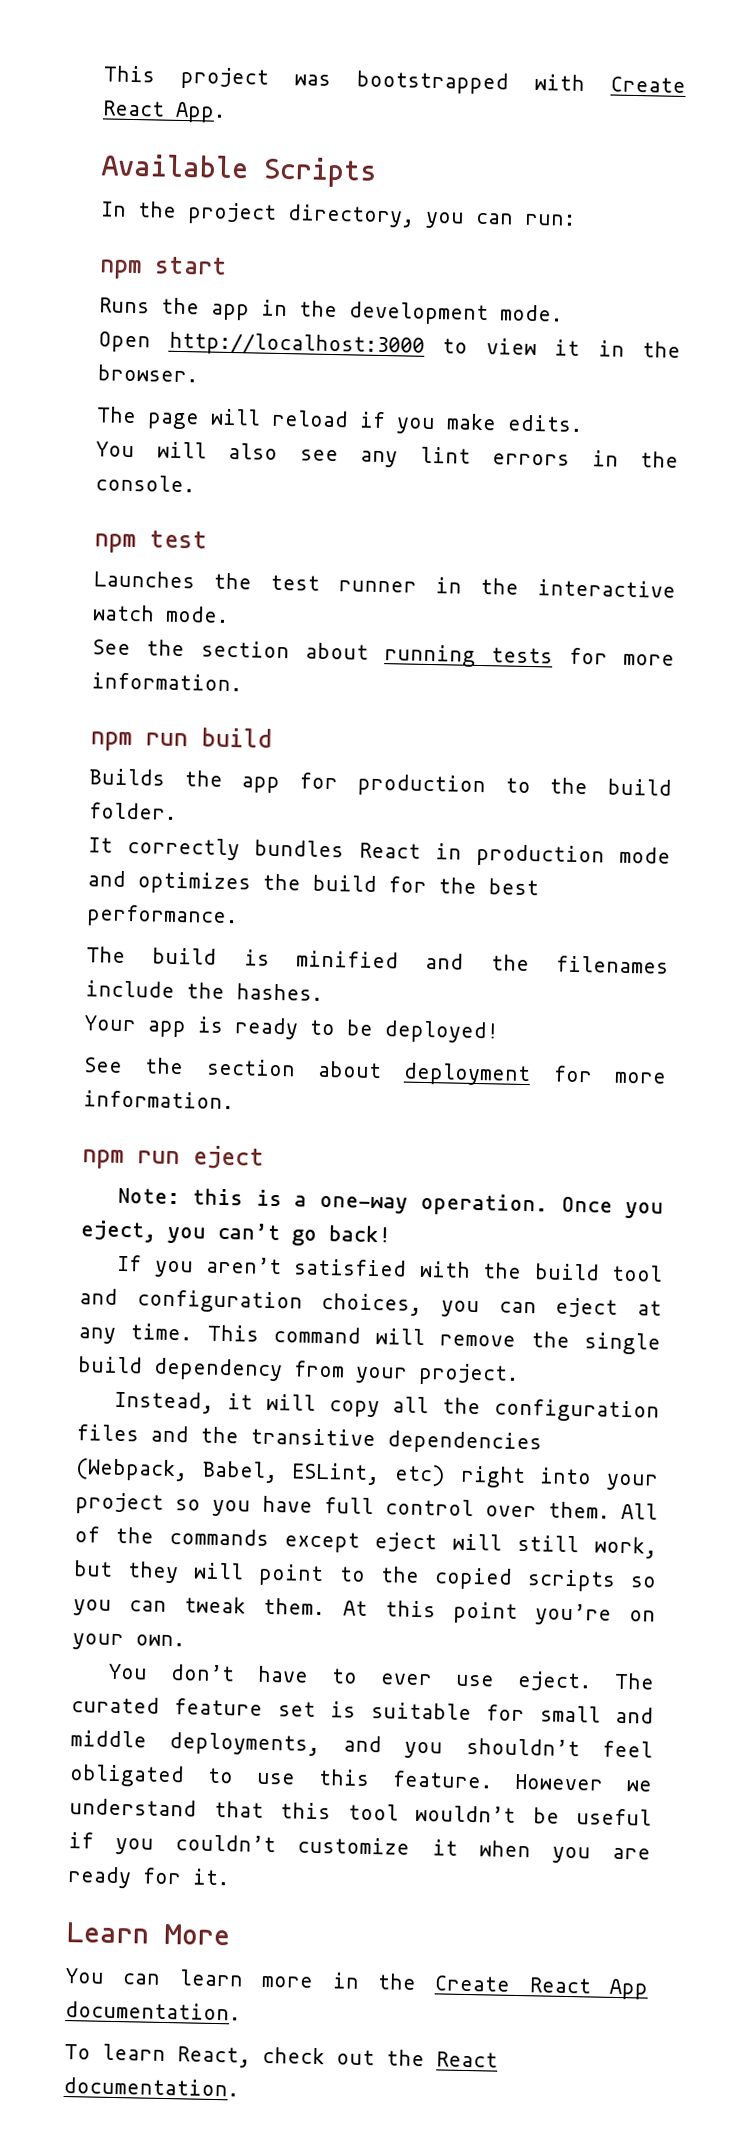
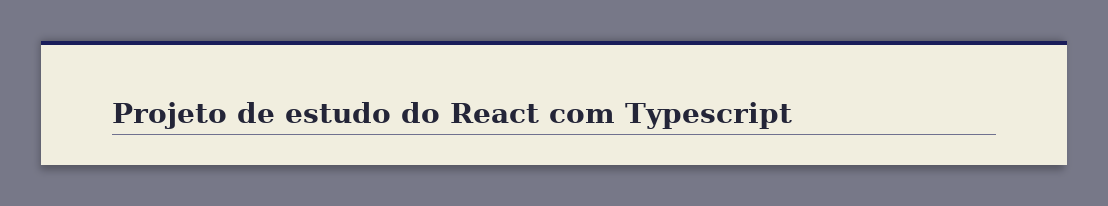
- This project was bootstrapped with Create React App.
- Available Scripts
- In the project directory, you can run:
- npm start
- Runs the app in the development mode.
- Open http://localhost:3000 to view it in the browser.
- The page will reload if you make edits.
- You will also see any lint errors in the console.
- npm test
- Launches the test runner in the interactive watch mode.
- See the section about running tests for more information.
- npm run build
- Builds the app for production to the build folder.
- It correctly bundles React in production mode and optimizes the build for the best performance.
- The build is minified and the filenames include the hashes.
- Your app is ready to be deployed!
- See the section about deployment for more information.
- npm run eject
- Note: this is a one-way operation. Once you eject, you can’t go back!
- If you aren’t satisfied with the build tool and configuration choices, you can eject at any time. This command will remove the single build dependency from your project.
- Instead, it will copy all the configuration files and the transitive dependencies (Webpack, Babel, ESLint, etc) right into your project so you have full control over them. All of the commands except eject will still work, but they will point to the copied scripts so you can tweak them. At this point you’re on your own.
- You don’t have to ever use eject. The curated feature set is suitable for small and middle deployments, and you shouldn’t feel obligated to use this feature. However we understand that this tool wouldn’t be useful if you couldn’t customize it when you are ready for it.
- Learn More
- You can learn more in the Create React App documentation.
- To learn React, check out the React documentation.
+ Projeto de estudo do React com Typescript

